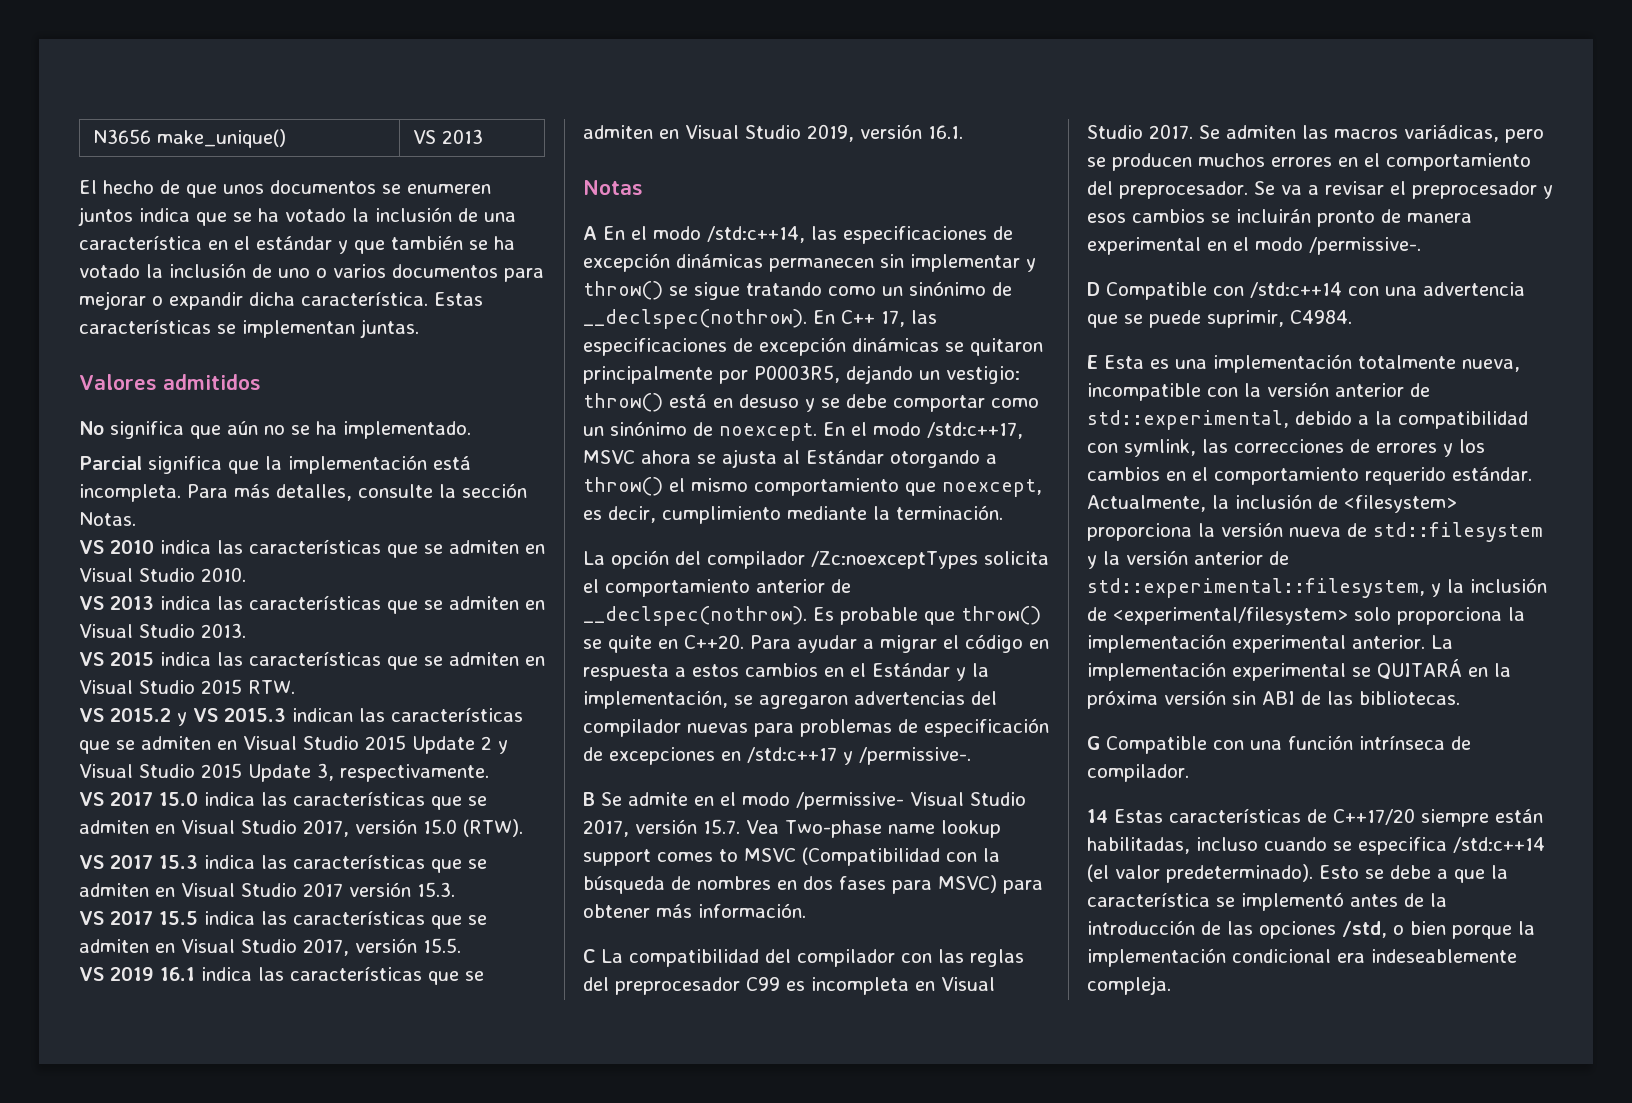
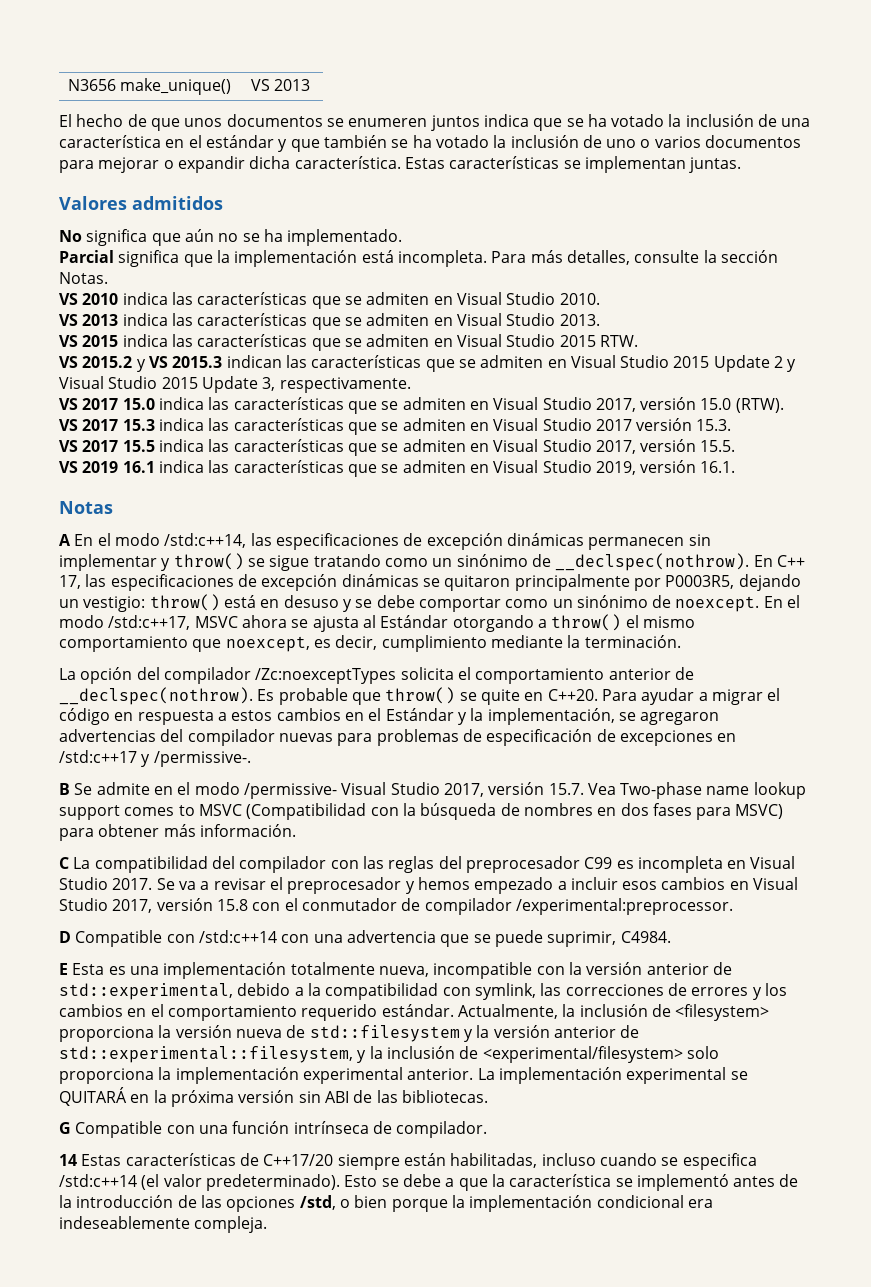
- Se admiten las macros variádicas, pero se producen muchos errores en el comportamiento del preprocesador. Se va a revisar el preprocesador y esos cambios se incluirán pronto de manera experimental en el modo /permissive-.
+ Se va a revisar el preprocesador y hemos empezado a incluir esos cambios en Visual Studio 2017, versión 15.8 con el conmutador de compilador /experimental:preprocessor.

